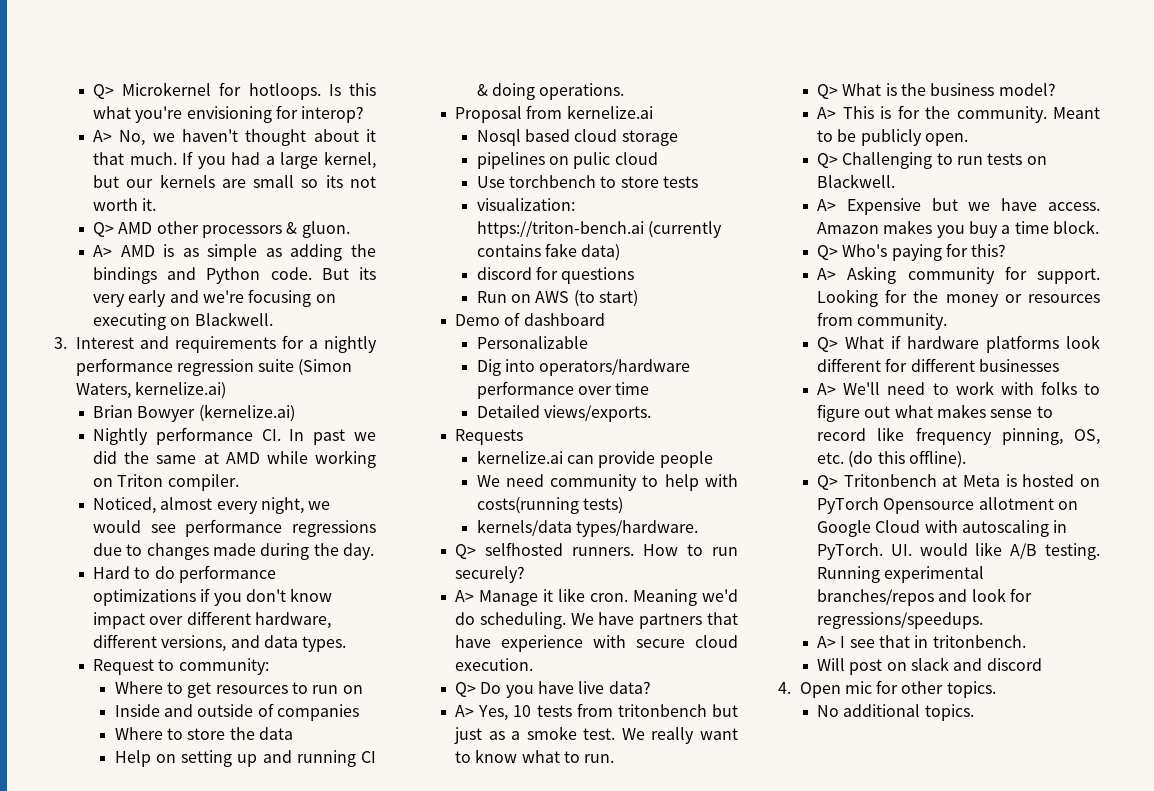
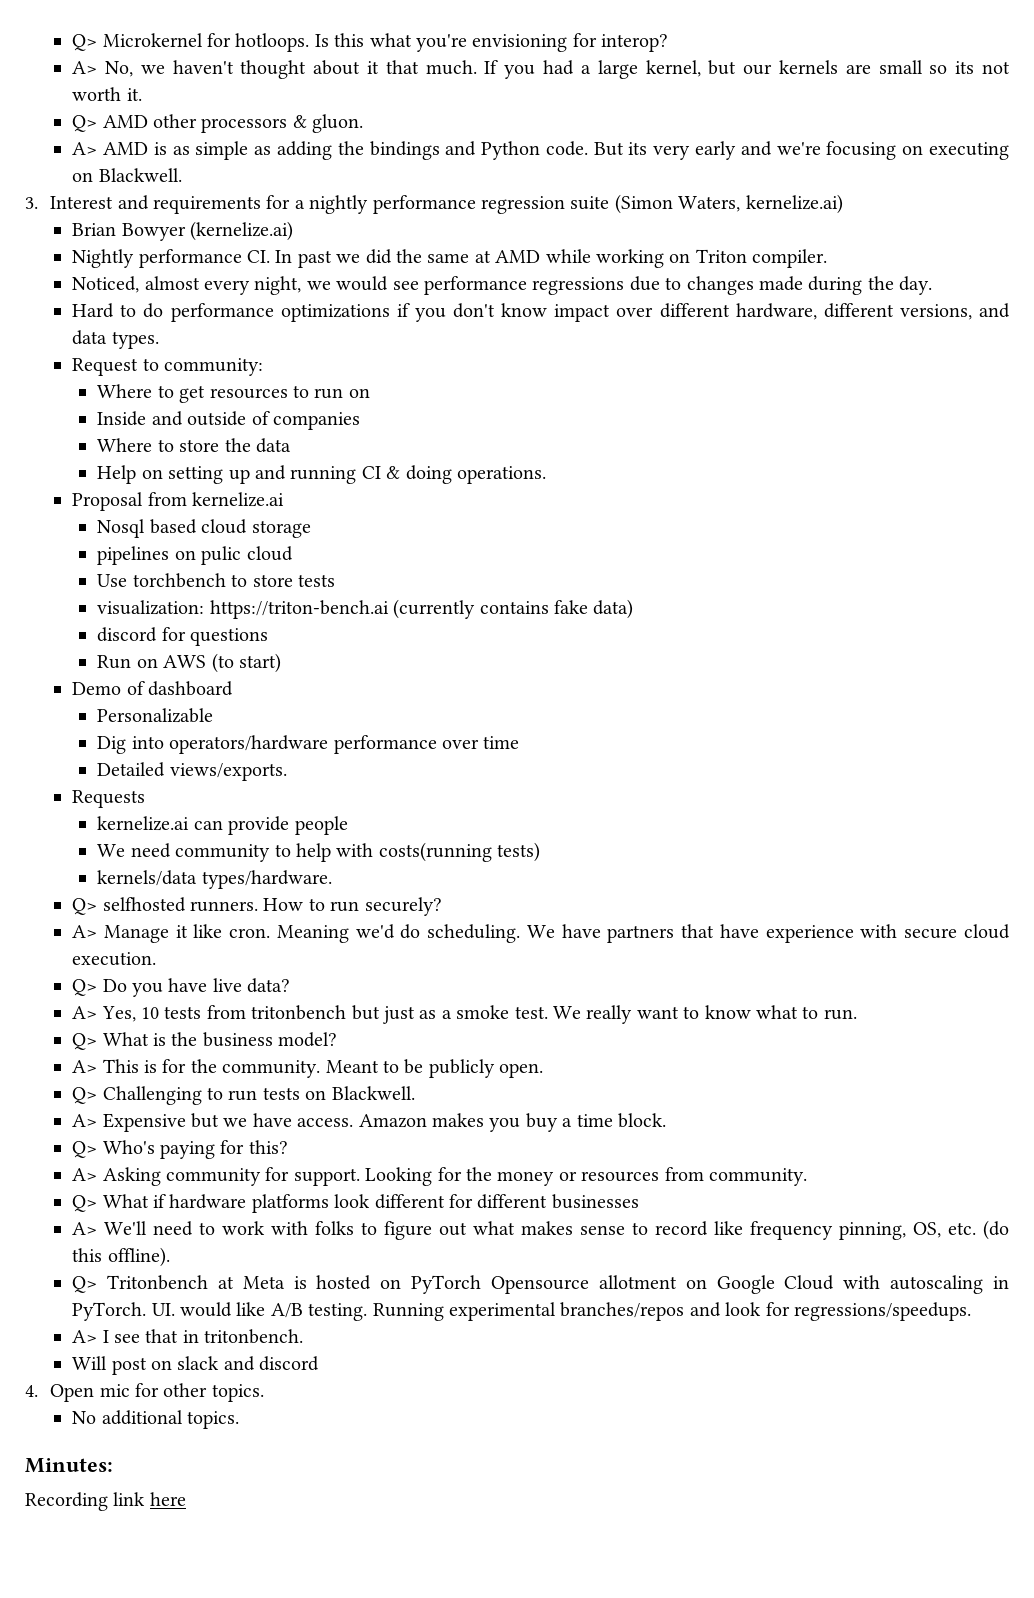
+ Minutes:
+ Recording link here

